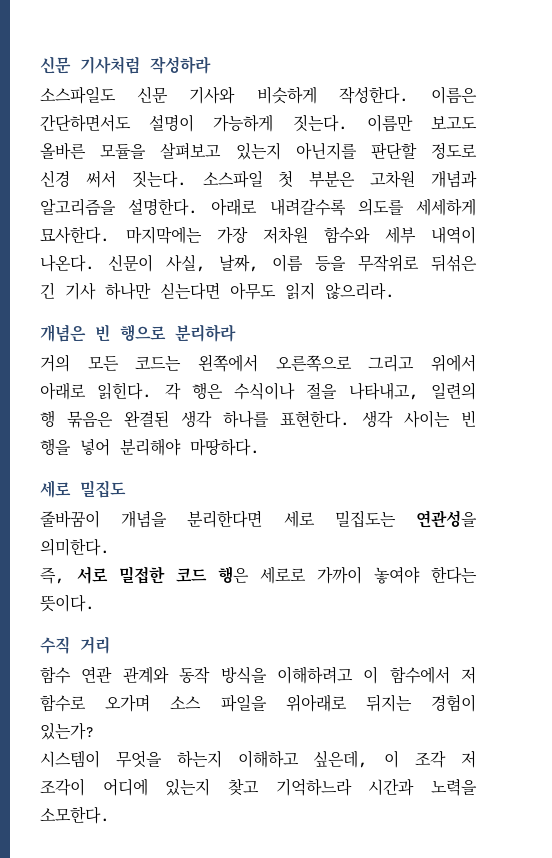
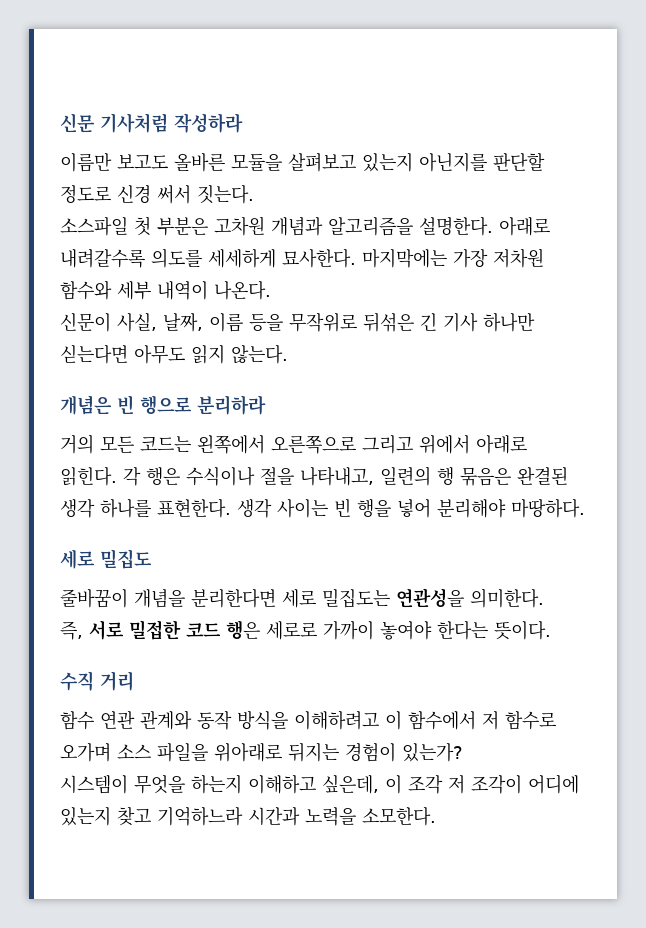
- 소스파일도 신문 기사와 비슷하게 작성한다. 이름은 간단하면서도 설명이 가능하게 짓는다. 이름만 보고도 올바른 모듈을 살펴보고 있는지 아닌지를 판단할 정도로 신경 써서 짓는다. 소스파일 첫 부분은 고차원 개념과 알고리즘을 설명한다.
+ 이름만 보고도 올바른 모듈을 살펴보고 있는지 아닌지를 판단할 정도로 신경 써서 짓는다.
+ 소스파일 첫 부분은 고차원 개념과 알고리즘을 설명한다.
- 마지막에는 가장 저차원 함수와 세부 내역이 나온다. 신문이 사실, 날짜, 이름 등을 무작위로 뒤섞은 긴 기사 하나만 싣는다면 아무도 읽지 않으리라.
+ 마지막에는 가장 저차원 함수와 세부 내역이 나온다.
+ 신문이 사실, 날짜, 이름 등을 무작위로 뒤섞은 긴 기사 하나만 싣는다면 아무도 읽지 않는다.

